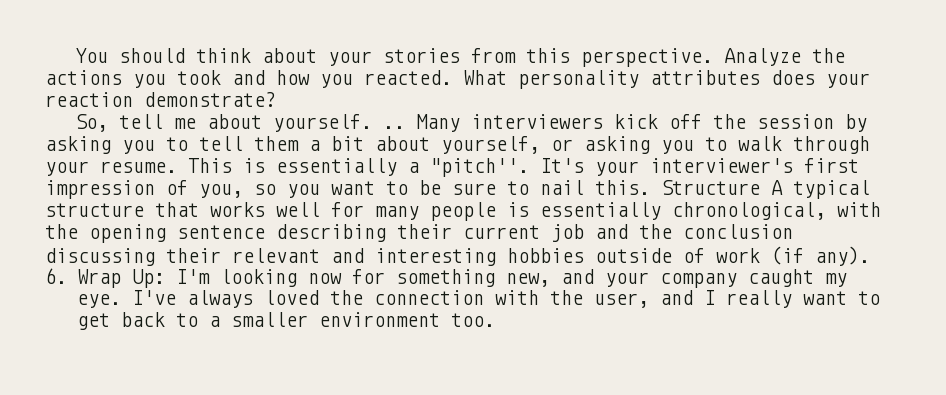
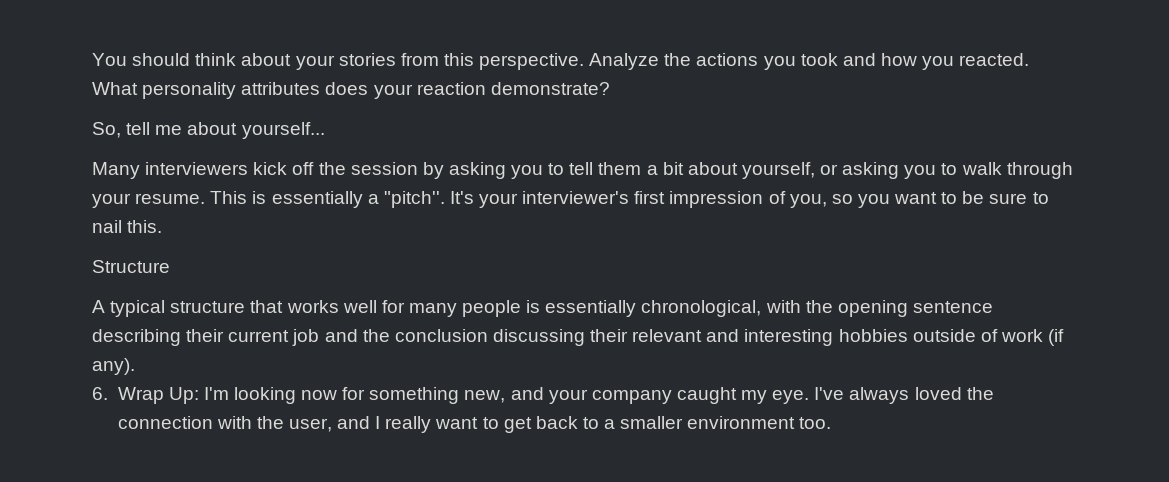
- So, tell me about yourself. .. Many interviewers kick off the session by asking you to tell them a bit about yourself, or asking you to walk through your resume.
+ So, tell me about yourself...
+ Many interviewers kick off the session by asking you to tell them a bit about yourself, or asking you to walk through your resume.
- It's your interviewer's first impression of you, so you want to be sure to nail this. Structure A typical structure that works well for many people is essentially chronological, with the opening sentence describing their current job and the conclusion discussing their relevant and interesting hobbies outside of work (if any).
+ It's your interviewer's first impression of you, so you want to be sure to nail this.
+ Structure
+ A typical structure that works well for many people is essentially chronological, with the opening sentence describing their current job and the conclusion discussing their relevant and interesting hobbies outside of work (if any).

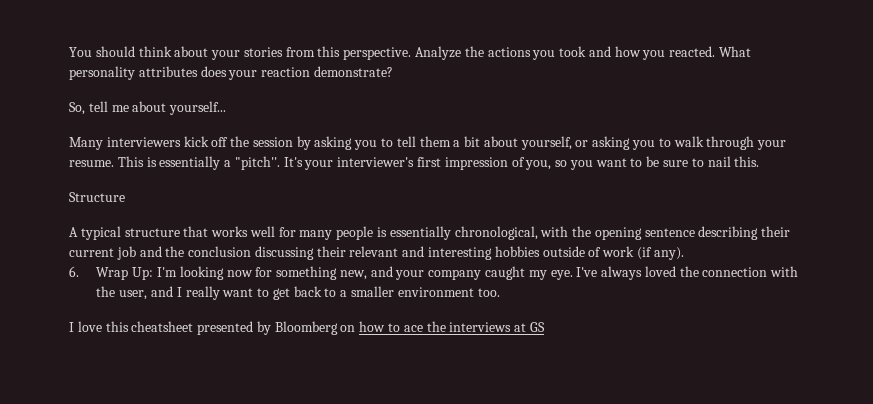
+ I love this cheatsheet presented by Bloomberg on how to ace the interviews at GS

